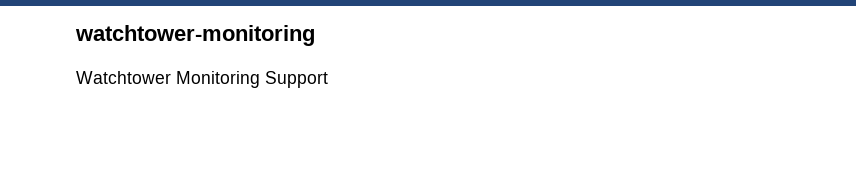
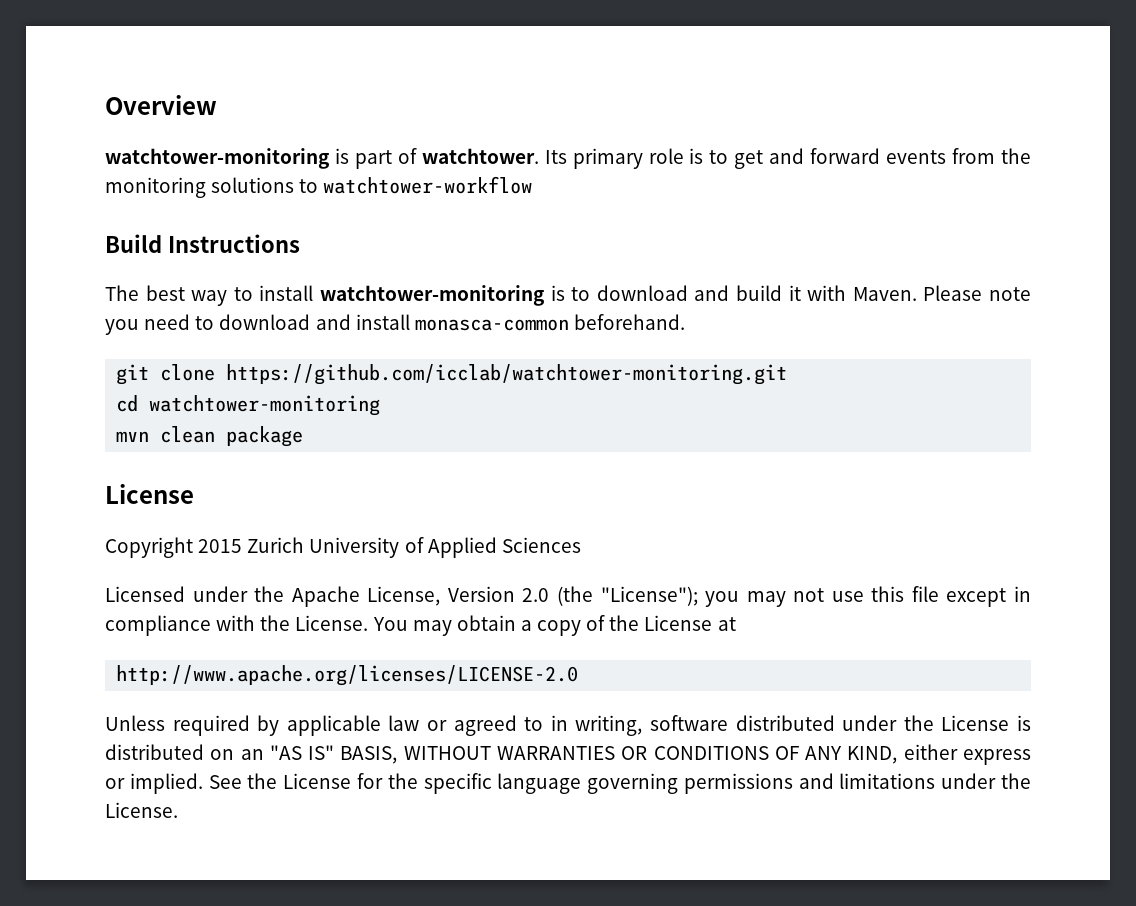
- watchtower-monitoring
- Watchtower Monitoring Support
+ Overview
+ watchtower-monitoring is part of watchtower. Its primary role is to get and forward events from the monitoring solutions to watchtower-workflow
+ Build Instructions
+ The best way to install watchtower-monitoring is to download and build it with Maven. Please note you need to download and install monasca-common beforehand.
+ git clone https://github.com/icclab/watchtower-monitoring.git
+ cd watchtower-monitoring
+ mvn clean package
+ License
+ Copyright 2015 Zurich University of Applied Sciences
+ Licensed under the Apache License, Version 2.0 (the "License"); you may not use this file except in compliance with the License. You may obtain a copy of the License at
+ http://www.apache.org/licenses/LICENSE-2.0
+ Unless required by applicable law or agreed to in writing, software distributed under the License is distributed on an "AS IS" BASIS, WITHOUT WARRANTIES OR CONDITIONS OF ANY KIND, either express or implied. See the License for the specific language governing permissions and limitations under the License.

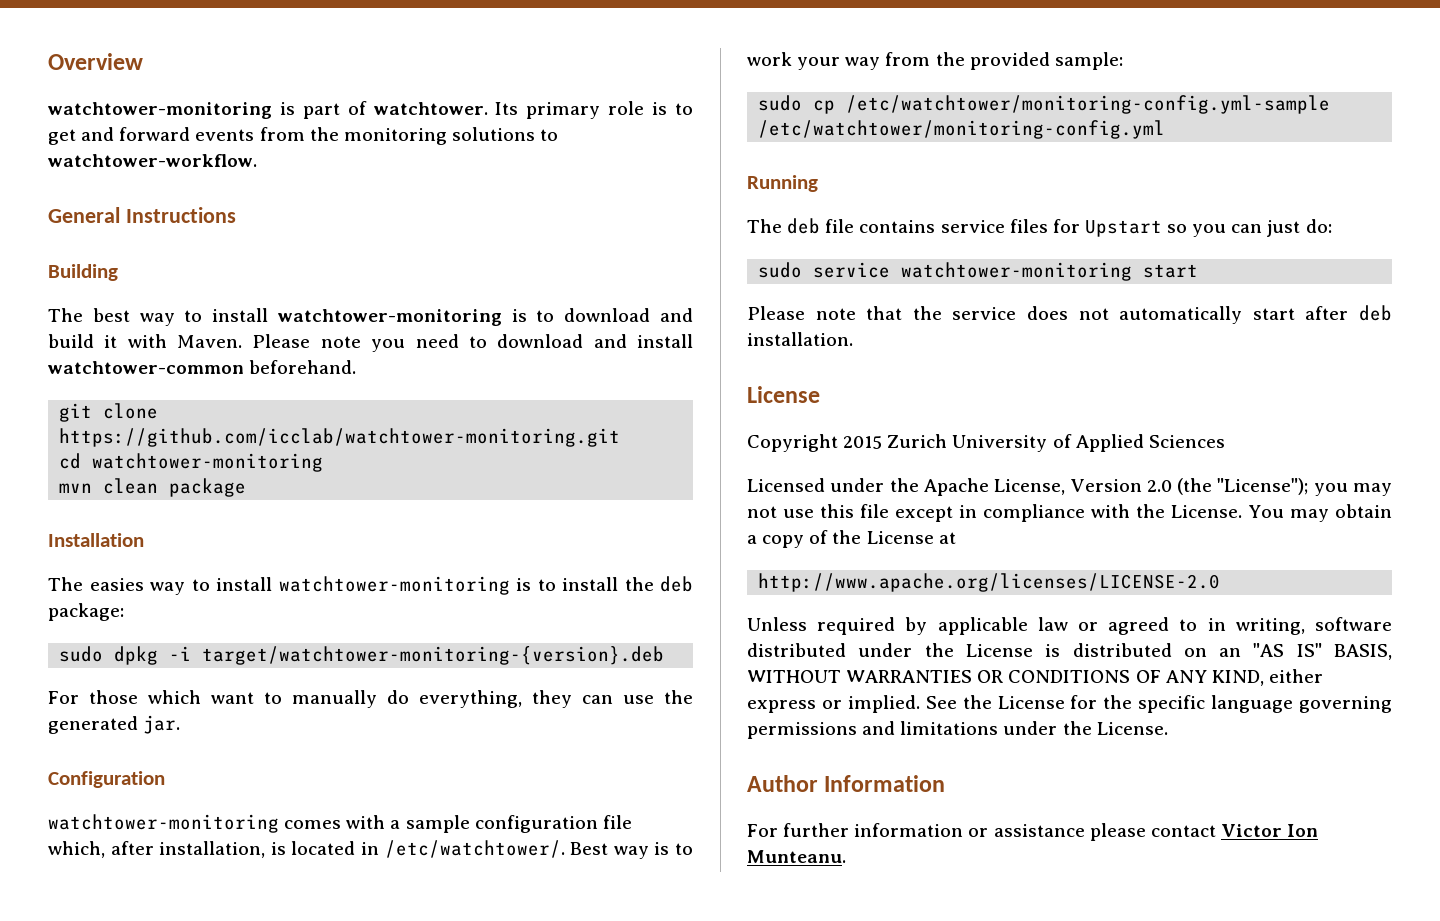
- Its primary role is to get and forward events from the monitoring solutions to watchtower-workflow
- Build Instructions
+ Its primary role is to get and forward events from the monitoring solutions to watchtower-workflow.
+ General Instructions
+ Building
- Please note you need to download and install monasca-common beforehand.
+ Please note you need to download and install watchtower-common beforehand.
+ Installation
+ The easies way to install watchtower-monitoring is to install the deb package:
+ sudo dpkg -i target/watchtower-monitoring-{version}.deb
+ For those which want to manually do everything, they can use the generated jar.
+ Configuration
+ watchtower-monitoring comes with a sample configuration file which, after installation, is located in /etc/watchtower/. Best way is to work your way from the provided sample:
+ sudo cp /etc/watchtower/monitoring-config.yml-sample /etc/watchtower/monitoring-config.yml
+ Running
+ The deb file contains service files for Upstart so you can just do:
+ sudo service watchtower-monitoring start
+ Please note that the service does not automatically start after deb installation.
+ Author Information
+ For further information or assistance please contact Victor Ion Munteanu.

